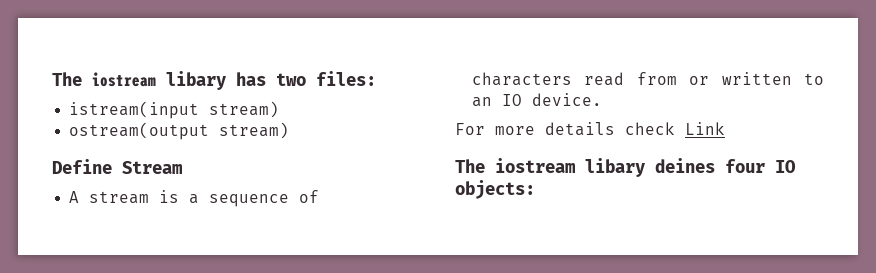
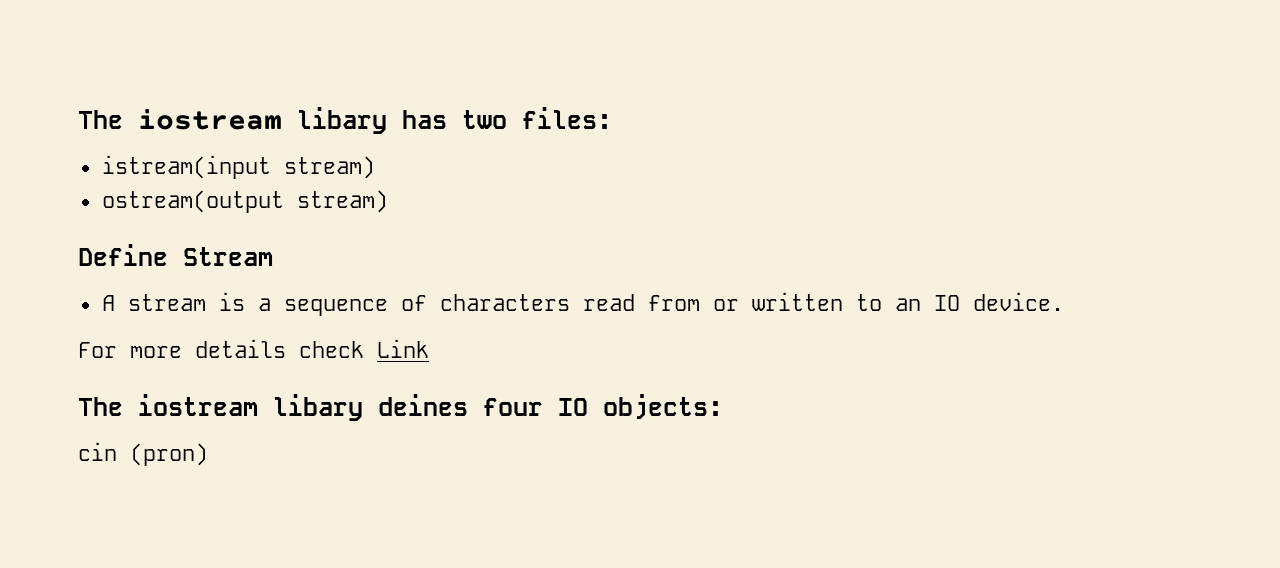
+ cin (pron)

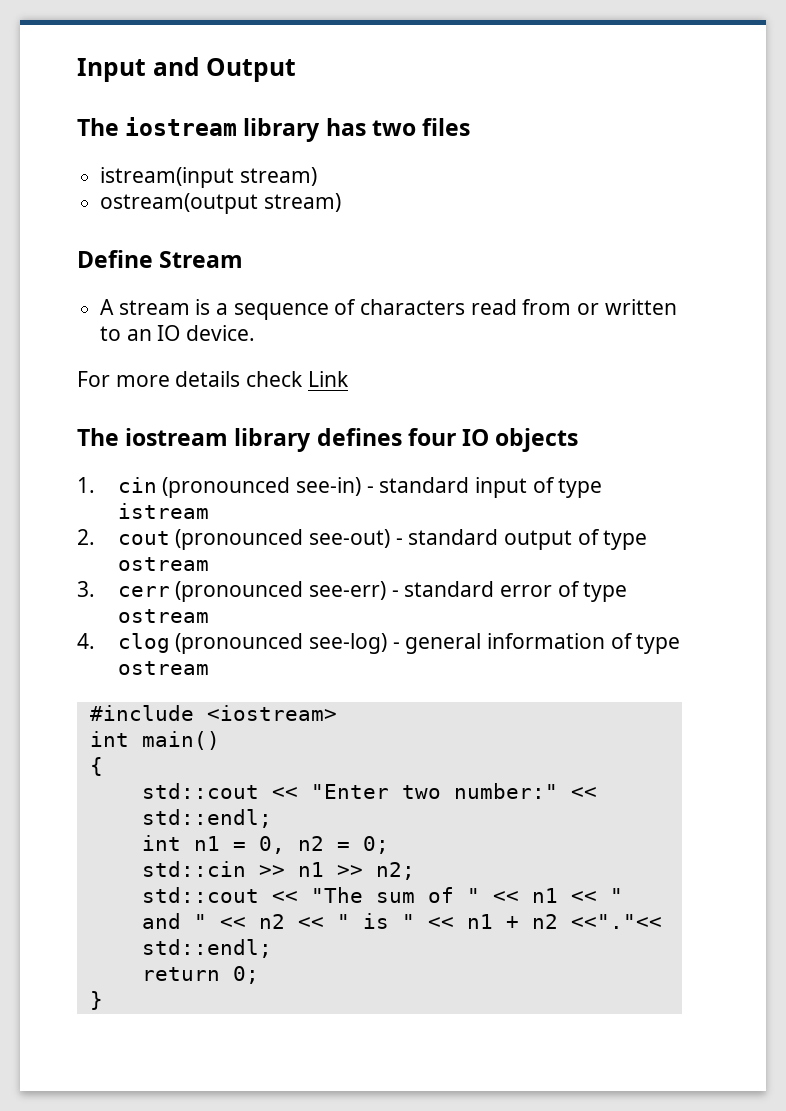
- The iostream libary has two files:
+ Input and Output
+ The iostream library has two files
- The iostream libary deines four IO objects:
- cin (pron)
+ The iostream library defines four IO objects
+ 1. cin (pronounced see-in) - standard input of type istream
+ 2. cout (pronounced see-out) - standard output of type ostream
+ 3. cerr (pronounced see-err) - standard error of type ostream
+ 4. clog (pronounced see-log) - general information of type ostream
+ #include <iostream>
+ int main()
+ {
+ std::cout << "Enter two number:" << std::endl;
+ int n1 = 0, n2 = 0;
+ std::cin >> n1 >> n2;
+ std::cout << "The sum of " << n1 << " and " << n2 << " is " << n1 + n2 <<"."<< std::endl;
+ return 0;
+ }

